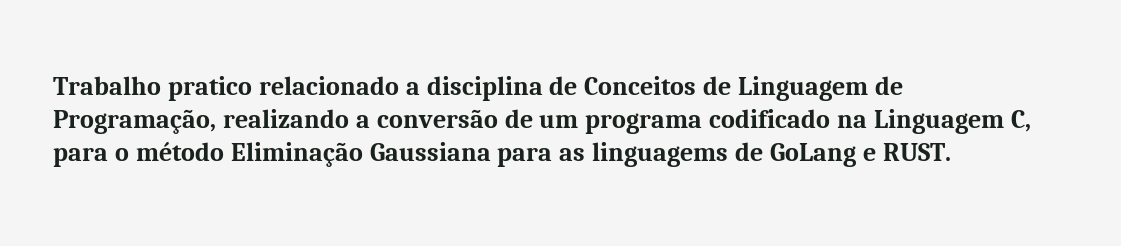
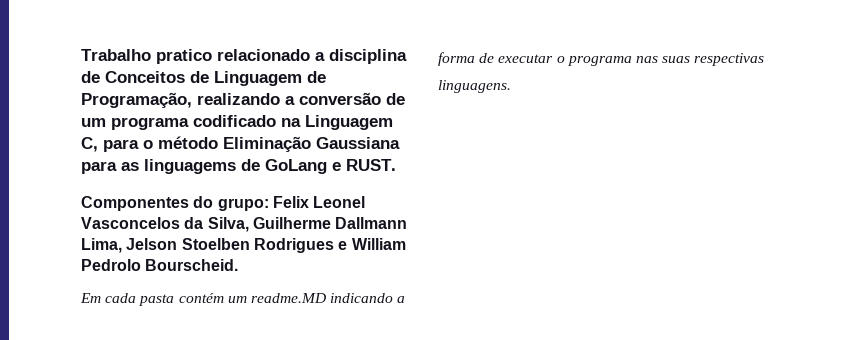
+ Componentes do grupo: Felix Leonel Vasconcelos da Silva, Guilherme Dallmann Lima, Jelson Stoelben Rodrigues e William Pedrolo Bourscheid.
+ Em cada pasta contém um readme.MD indicando a forma de executar o programa nas suas respectivas linguagens.

